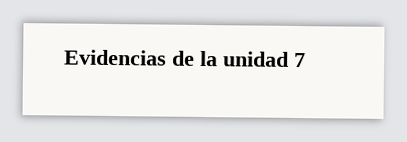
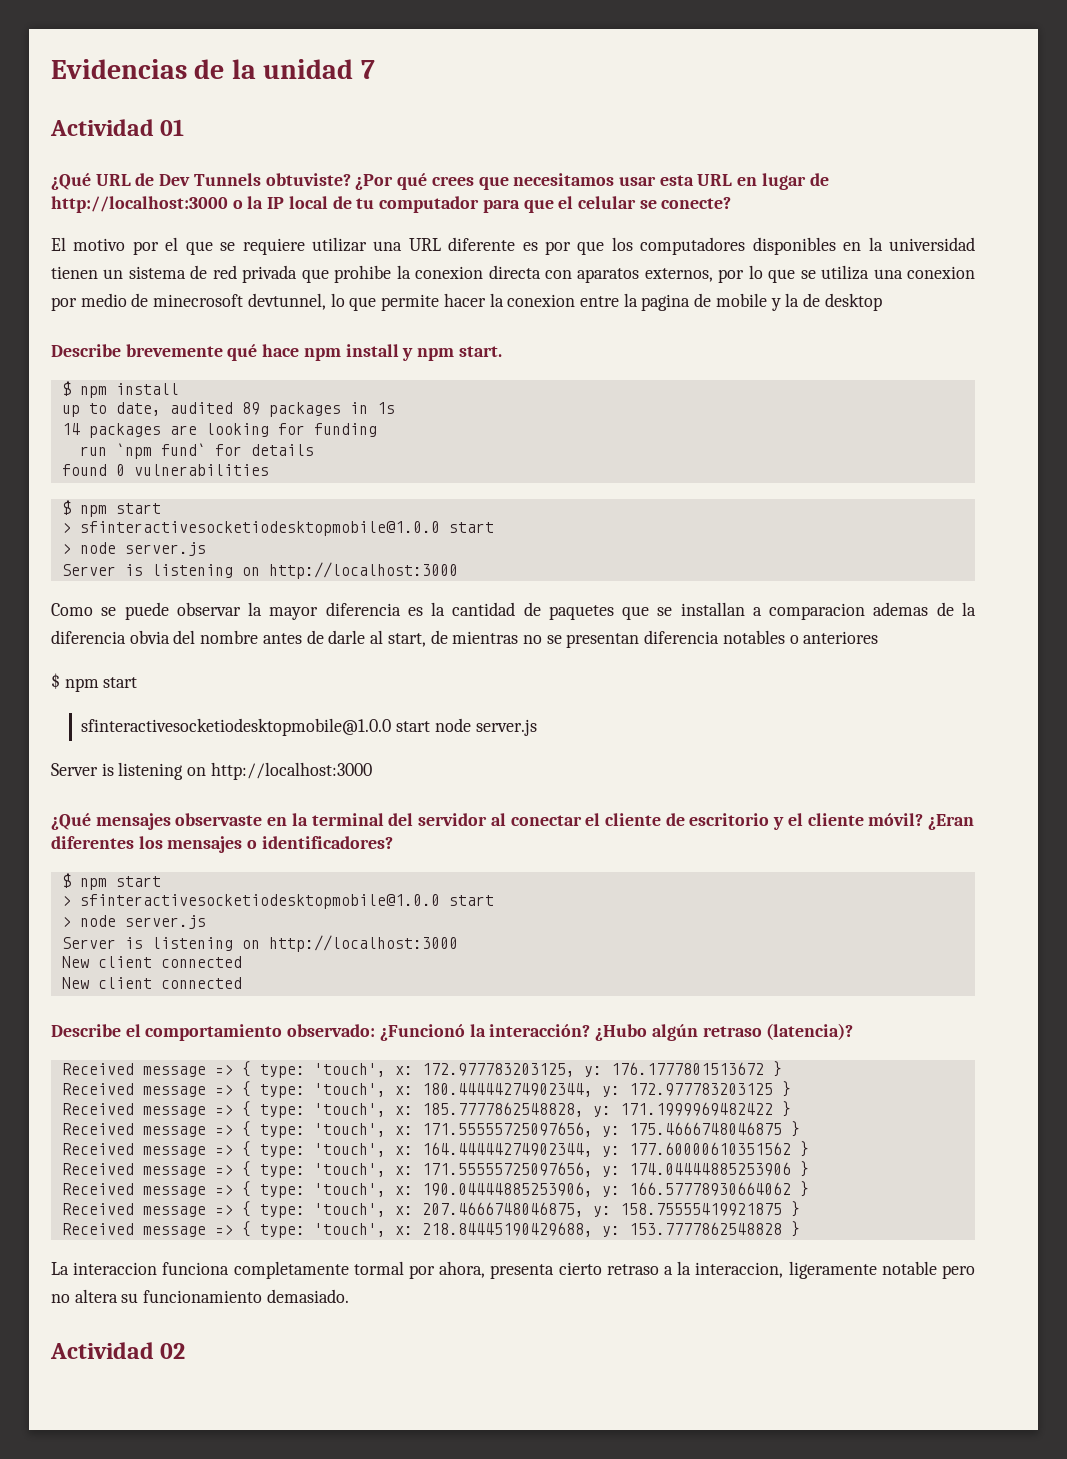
+ Actividad 01
+ ¿Qué URL de Dev Tunnels obtuviste? ¿Por qué crees que necesitamos usar esta URL en lugar de http://localhost:3000 o la IP local de tu computador para que el celular se conecte?
+ El motivo por el que se requiere utilizar una URL diferente es por que los computadores disponibles en la universidad tienen un sistema de red privada que prohibe la conexion directa con aparatos externos, por lo que se utiliza una conexion por medio de minecrosoft devtunnel, lo que permite hacer la conexion entre la pagina de mobile y la de desktop
+ Describe brevemente qué hace npm install y npm start.
+ $ npm install
+ up to date, audited 89 packages in 1s
+ 14 packages are looking for funding
+ run `npm fund` for details
+ found 0 vulnerabilities
+ $ npm start
+ > sfinteractivesocketiodesktopmobile@1.0.0 start
+ > node server.js
+ Server is listening on http://localhost:3000
+ Como se puede observar la mayor diferencia es la cantidad de paquetes que se installan a comparacion ademas de la diferencia obvia del nombre antes de darle al start, de mientras no se presentan diferencia notables o anteriores
+ $ npm start
+ sfinteractivesocketiodesktopmobile@1.0.0 start node server.js
+ Server is listening on http://localhost:3000
+ ¿Qué mensajes observaste en la terminal del servidor al conectar el cliente de escritorio y el cliente móvil? ¿Eran diferentes los mensajes o identificadores?
+ $ npm start
+ > sfinteractivesocketiodesktopmobile@1.0.0 start
+ > node server.js
+ Server is listening on http://localhost:3000
+ New client connected
+ New client connected
+ Describe el comportamiento observado: ¿Funcionó la interacción? ¿Hubo algún retraso (latencia)?
+ Received message => { type: 'touch', x: 172.977783203125, y: 176.1777801513672 }
+ Received message => { type: 'touch', x: 180.44444274902344, y: 172.977783203125 }
+ Received message => { type: 'touch', x: 185.7777862548828, y: 171.1999969482422 }
+ Received message => { type: 'touch', x: 171.55555725097656, y: 175.4666748046875 }
+ Received message => { type: 'touch', x: 164.44444274902344, y: 177.60000610351562 }
+ Received message => { type: 'touch', x: 171.55555725097656, y: 174.04444885253906 }
+ Received message => { type: 'touch', x: 190.04444885253906, y: 166.57778930664062 }
+ Received message => { type: 'touch', x: 207.4666748046875, y: 158.75555419921875 }
+ Received message => { type: 'touch', x: 218.84445190429688, y: 153.7777862548828 }
+ La interaccion funciona completamente tormal por ahora, presenta cierto retraso a la interaccion, ligeramente notable pero no altera su funcionamiento demasiado.
+ Actividad 02

